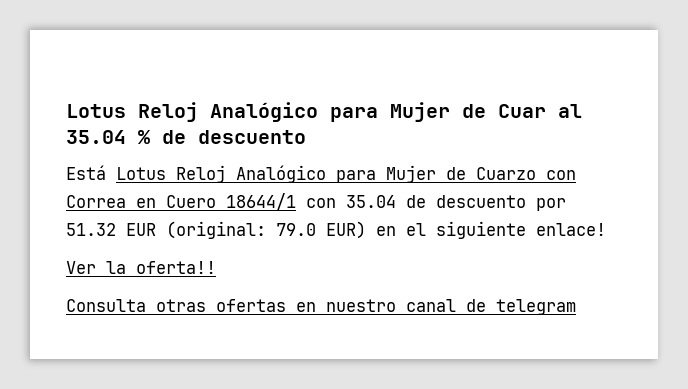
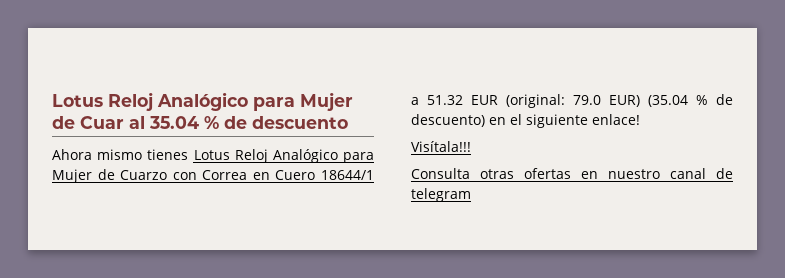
- Está Lotus Reloj Analógico para Mujer de Cuarzo con Correa en Cuero 18644/1 con 35.04 de descuento por 51.32 EUR (original: 79.0 EUR) en el siguiente enlace!
+ Ahora mismo tienes Lotus Reloj Analógico para Mujer de Cuarzo con Correa en Cuero 18644/1 a 51.32 EUR (original: 79.0 EUR) (35.04 % de descuento) en el siguiente enlace!
- Ver la oferta!!
+ Visítala!!!

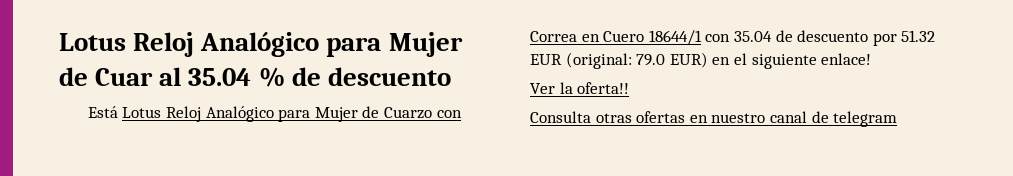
- Ahora mismo tienes Lotus Reloj Analógico para Mujer de Cuarzo con Correa en Cuero 18644/1 a 51.32 EUR (original: 79.0 EUR) (35.04 % de descuento) en el siguiente enlace!
+ Está Lotus Reloj Analógico para Mujer de Cuarzo con Correa en Cuero 18644/1 con 35.04 de descuento por 51.32 EUR (original: 79.0 EUR) en el siguiente enlace!
- Visítala!!!
+ Ver la oferta!!

